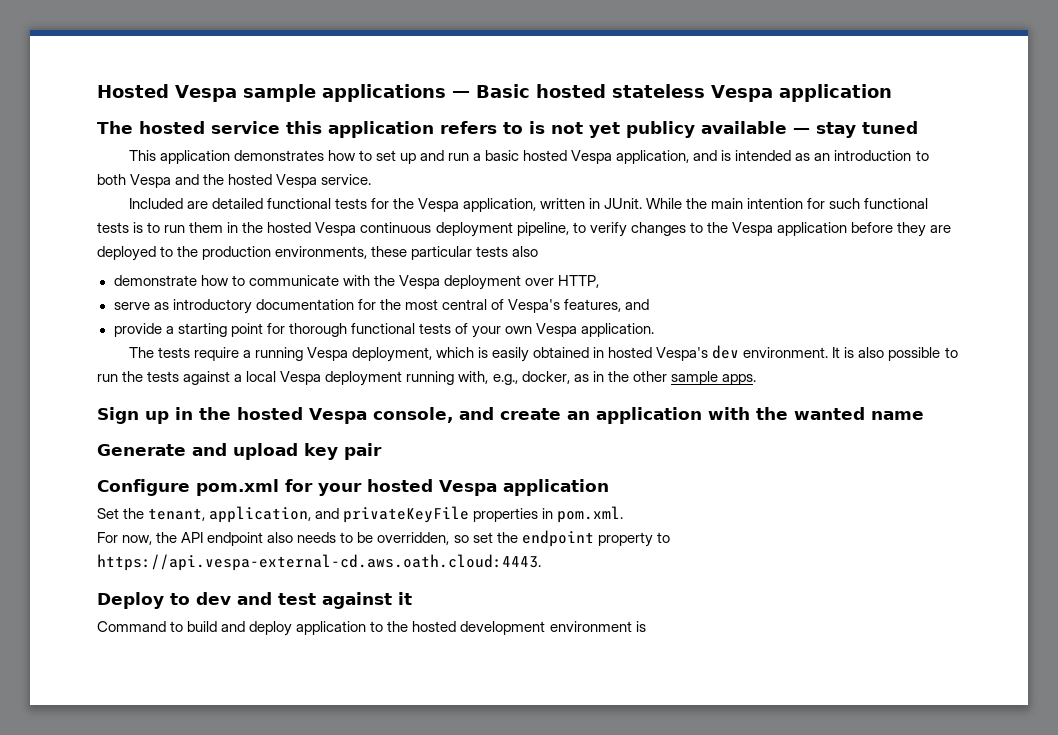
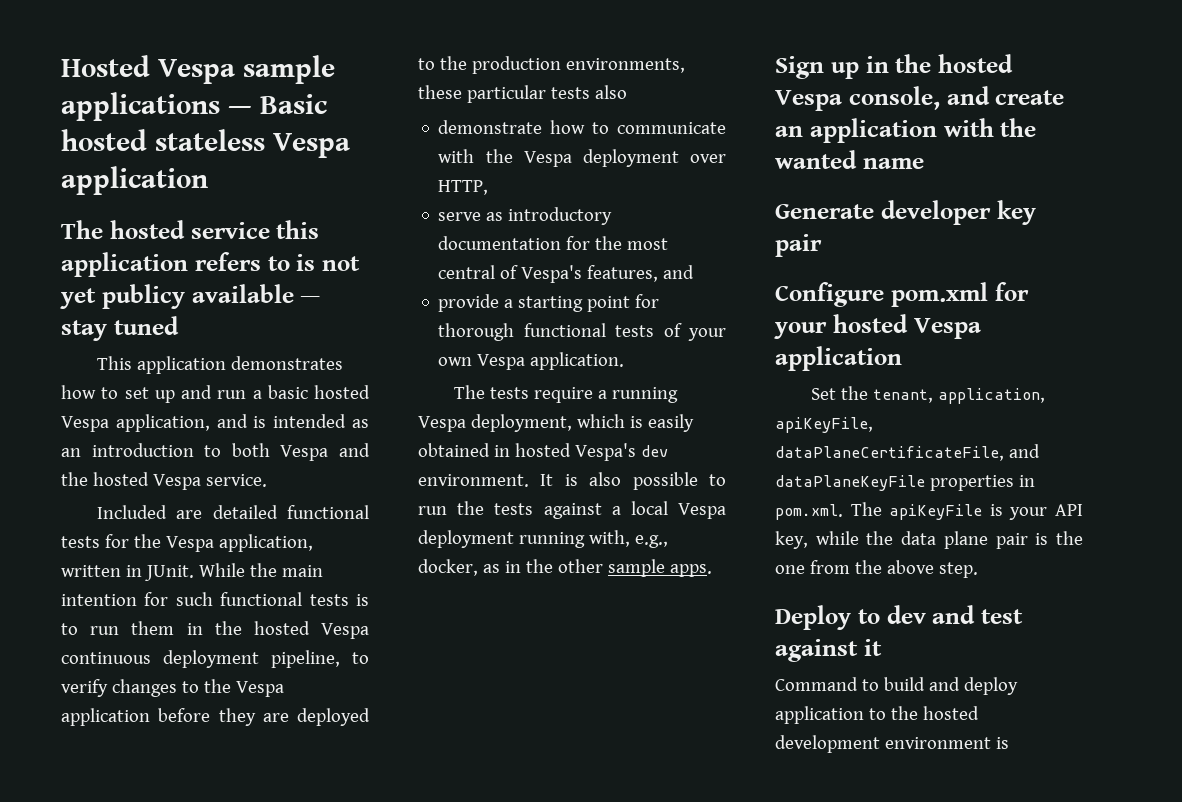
- Generate and upload key pair
+ Generate developer key pair
- Set the tenant, application, and privateKeyFile properties in pom.xml.
- For now, the API endpoint also needs to be overridden, so set the endpoint property to https://api.vespa-external-cd.aws.oath.cloud:4443.
+ Set the tenant, application, apiKeyFile, dataPlaneCertificateFile, and dataPlaneKeyFile properties in pom.xml. The apiKeyFile is your API key, while the data plane pair is the one from the above step.

